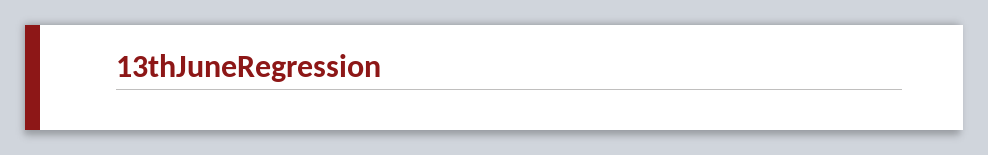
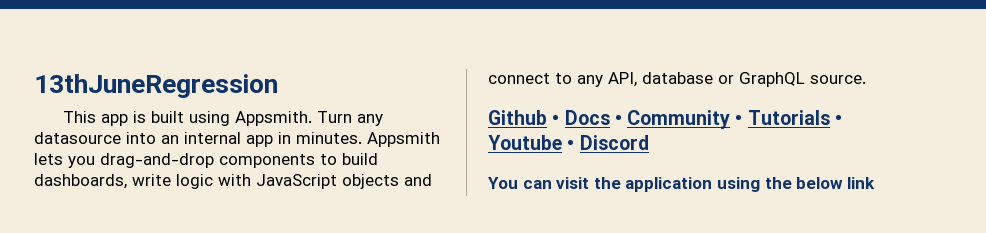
+ This app is built using Appsmith. Turn any datasource into an internal app in minutes. Appsmith lets you drag-and-drop components to build dashboards, write logic with JavaScript objects and connect to any API, database or GraphQL source.
+ Github • Docs • Community • Tutorials • Youtube • Discord
+ You can visit the application using the below link

